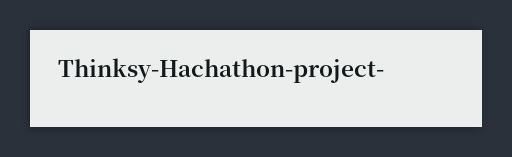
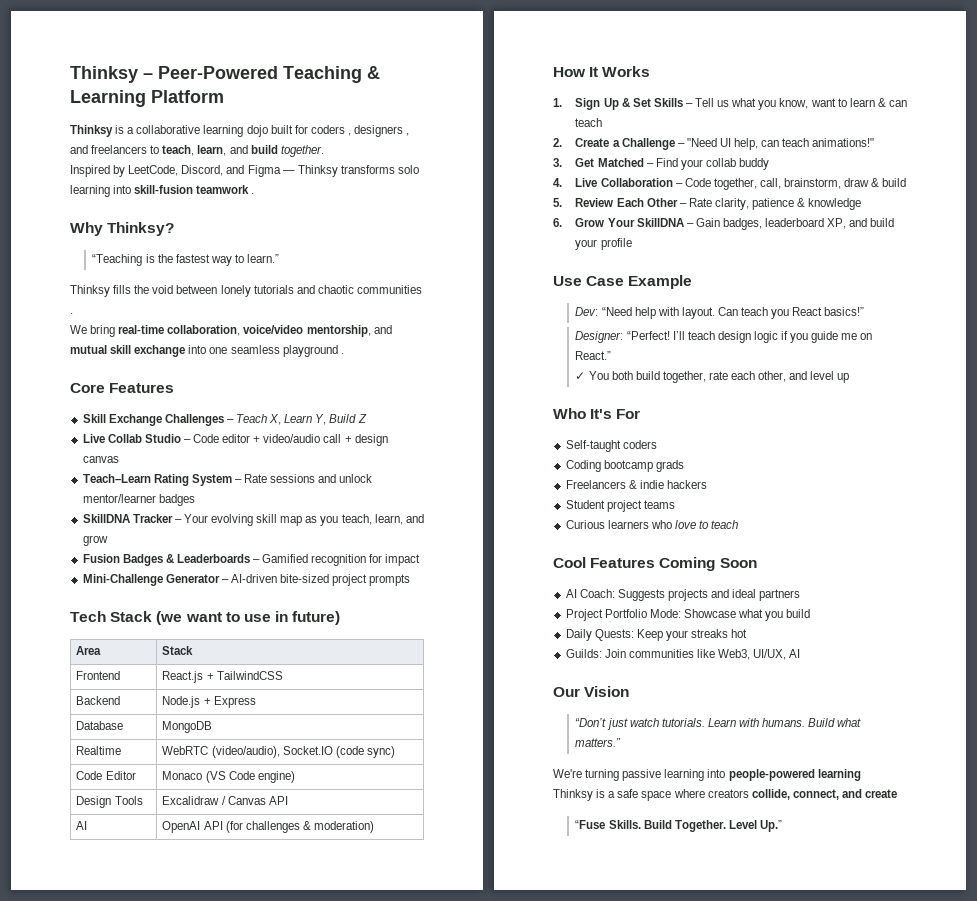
- Thinksy-Hachathon-project-
+ Thinksy – Peer-Powered Teaching & Learning Platform
+ Thinksy is a collaborative learning dojo built for coders , designers , and freelancers to teach, learn, and build together.
+ Inspired by LeetCode, Discord, and Figma — Thinksy transforms solo learning into skill-fusion teamwork .
+ Why Thinksy?
+ “Teaching is the fastest way to learn.”
+ Thinksy fills the void between lonely tutorials and chaotic communities .
+ We bring real-time collaboration, voice/video mentorship, and mutual skill exchange into one seamless playground .
+ Core Features
+ Skill Exchange Challenges – Teach X, Learn Y, Build Z
+ Live Collab Studio – Code editor + video/audio call + design canvas
+ Teach–Learn Rating System – Rate sessions and unlock mentor/learner badges
+ SkillDNA Tracker – Your evolving skill map as you teach, learn, and grow
+ Fusion Badges & Leaderboards – Gamified recognition for impact
+ Mini-Challenge Generator – AI-driven bite-sized project prompts
+ Tech Stack (we want to use in future)
+ Area | Stack
+ Frontend | React.js + TailwindCSS
+ Backend | Node.js + Express
+ Database | MongoDB
+ Realtime | WebRTC (video/audio), Socket.IO (code sync)
+ Code Editor | Monaco (VS Code engine)
+ Design Tools | Excalidraw / Canvas API
+ AI | OpenAI API (for challenges & moderation)
+ How It Works
+ 1. Sign Up & Set Skills – Tell us what you know, want to learn & can teach
+ 2. Create a Challenge – "Need UI help, can teach animations!"
+ 3. Get Matched – Find your collab buddy
+ 4. Live Collaboration – Code together, call, brainstorm, draw & build
+ 5. Review Each Other – Rate clarity, patience & knowledge
+ 6. Grow Your SkillDNA – Gain badges, leaderboard XP, and build your profile
+ Use Case Example
+ Dev: “Need help with layout. Can teach you React basics!”
+ Designer: “Perfect! I’ll teach design logic if you guide me on React.”
+ ✓ You both build together, rate each other, and level up
+ Who It's For
+ Self-taught coders
+ Coding bootcamp grads
+ Freelancers & indie hackers
+ Student project teams
+ Curious learners who love to teach
+ Cool Features Coming Soon
+ AI Coach: Suggests projects and ideal partners
+ Project Portfolio Mode: Showcase what you build
+ Daily Quests: Keep your streaks hot
+ Guilds: Join communities like Web3, UI/UX, AI
+ Our Vision
+ “Don’t just watch tutorials. Learn with humans. Build what matters.”
+ We're turning passive learning into people-powered learning
+ Thinksy is a safe space where creators collide, connect, and create
+ “Fuse Skills. Build Together. Level Up.”

